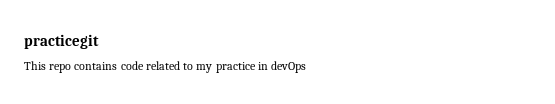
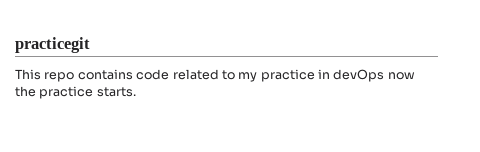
- This repo contains code related to my practice in devOps
+ This repo contains code related to my practice in devOps now the practice starts.

